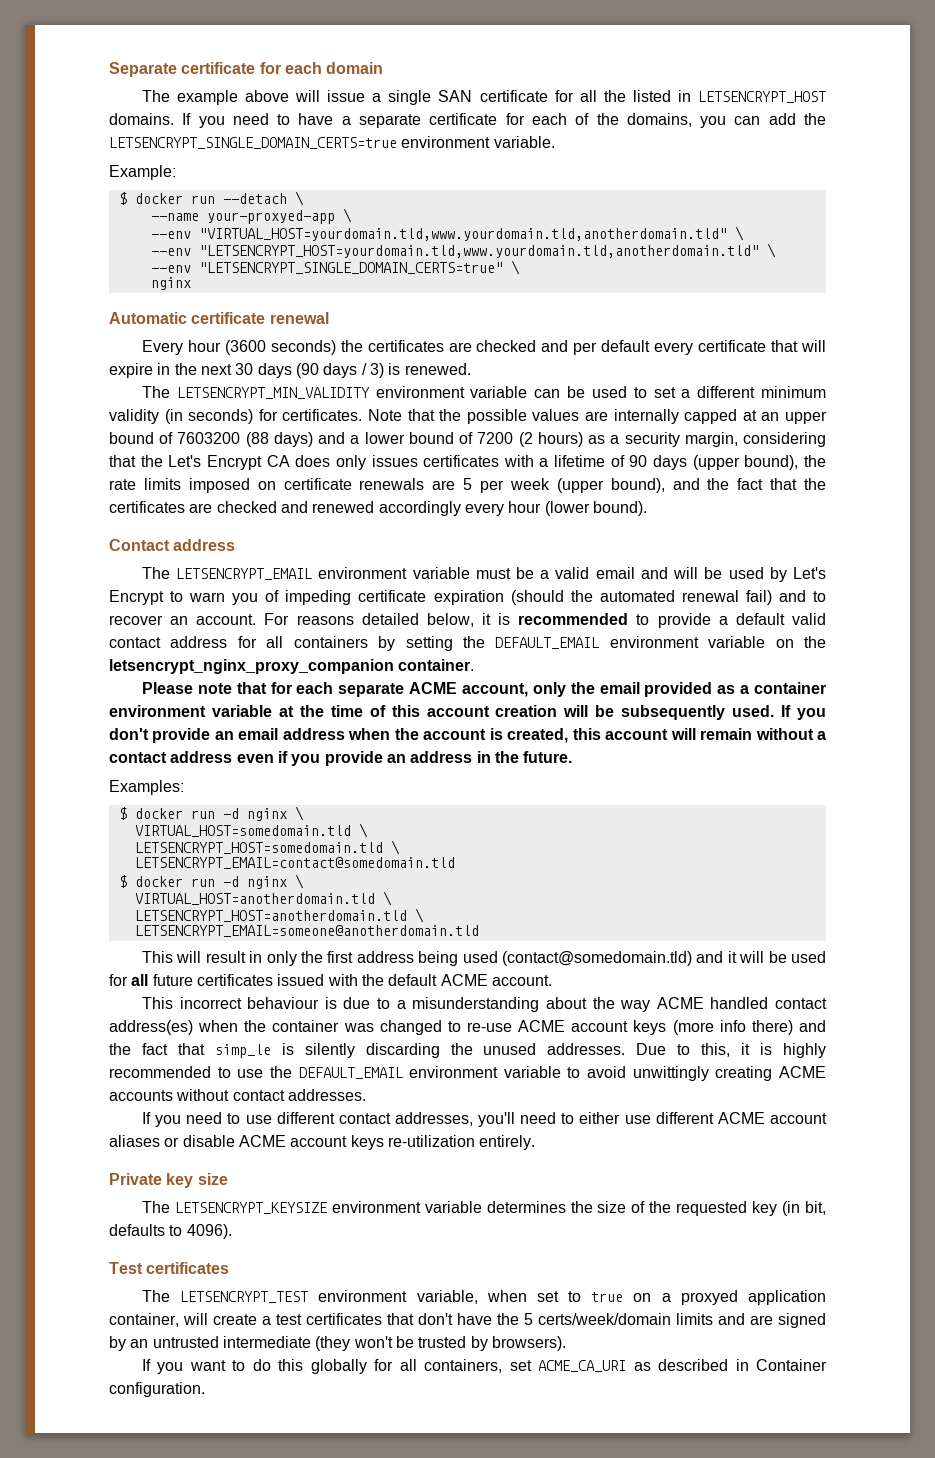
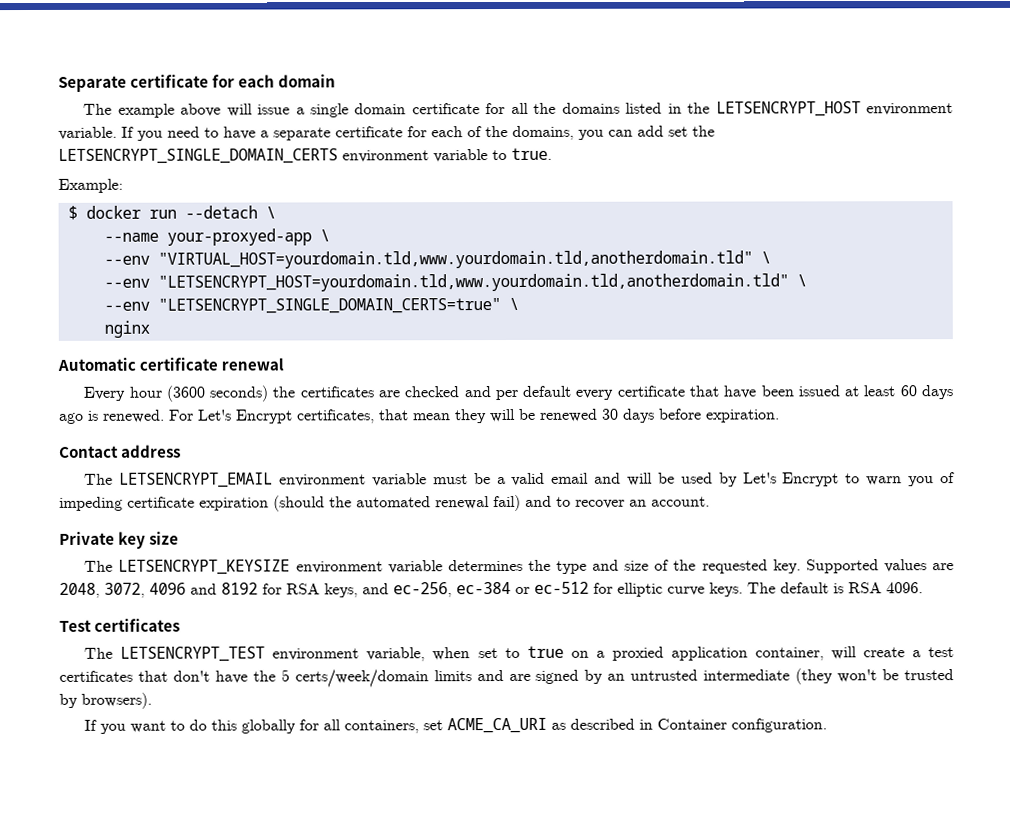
- The example above will issue a single SAN certificate for all the listed in LETSENCRYPT_HOST domains.
+ The example above will issue a single domain certificate for all the domains listed in the LETSENCRYPT_HOST environment variable.
- If you need to have a separate certificate for each of the domains, you can add the LETSENCRYPT_SINGLE_DOMAIN_CERTS=true environment variable.
+ If you need to have a separate certificate for each of the domains, you can add set the LETSENCRYPT_SINGLE_DOMAIN_CERTS environment variable to true.
- Every hour (3600 seconds) the certificates are checked and per default every certificate that will expire in the next 30 days (90 days / 3) is renewed.
- The LETSENCRYPT_MIN_VALIDITY environment variable can be used to set a different minimum validity (in seconds) for certificates. Note that the possible values are internally capped at an upper bound of 7603200 (88 days) and a lower bound of 7200 (2 hours) as a security margin, considering that the Let's Encrypt CA does only issues certificates with a lifetime of 90 days (upper bound), the rate limits imposed on certificate renewals are 5 per week (upper bound), and the fact that the certificates are checked and renewed accordingly every hour (lower bound).
+ Every hour (3600 seconds) the certificates are checked and per default every certificate that have been issued at least 60 days ago is renewed. For Let's Encrypt certificates, that mean they will be renewed 30 days before expiration.
- For reasons detailed below, it is recommended to provide a default valid contact address for all containers by setting the DEFAULT_EMAIL environment variable on the letsencrypt_nginx_proxy_companion container.
- Please note that for each separate ACME account, only the email provided as a container environment variable at the time of this account creation will be subsequently used. If you don't provide an email address when the account is created, this account will remain without a contact address even if you provide an address in the future.
- Examples:
- $ docker run -d nginx \
- VIRTUAL_HOST=somedomain.tld \
- LETSENCRYPT_HOST=somedomain.tld \
- LETSENCRYPT_EMAIL=contact@somedomain.tld
- $ docker run -d nginx \
- VIRTUAL_HOST=anotherdomain.tld \
- LETSENCRYPT_HOST=anotherdomain.tld \
- LETSENCRYPT_EMAIL=someone@anotherdomain.tld
- This will result in only the first address being used (contact@somedomain.tld) and it will be used for all future certificates issued with the default ACME account.
- This incorrect behaviour is due to a misunderstanding about the way ACME handled contact address(es) when the container was changed to re-use ACME account keys (more info there) and the fact that simp_le is silently discarding the unused addresses. Due to this, it is highly recommended to use the DEFAULT_EMAIL environment variable to avoid unwittingly creating ACME accounts without contact addresses.
- If you need to use different contact addresses, you'll need to either use different ACME account aliases or disable ACME account keys re-utilization entirely.
- The LETSENCRYPT_KEYSIZE environment variable determines the size of the requested key (in bit, defaults to 4096).
+ The LETSENCRYPT_KEYSIZE environment variable determines the type and size of the requested key. Supported values are 2048, 3072, 4096 and 8192 for RSA keys, and ec-256, ec-384 or ec-512 for elliptic curve keys. The default is RSA 4096.
- The LETSENCRYPT_TEST environment variable, when set to true on a proxyed application container, will create a test certificates that don't have the 5 certs/week/domain limits and are signed by an untrusted intermediate (they won't be trusted by browsers).
+ The LETSENCRYPT_TEST environment variable, when set to true on a proxied application container, will create a test certificates that don't have the 5 certs/week/domain limits and are signed by an untrusted intermediate (they won't be trusted by browsers).

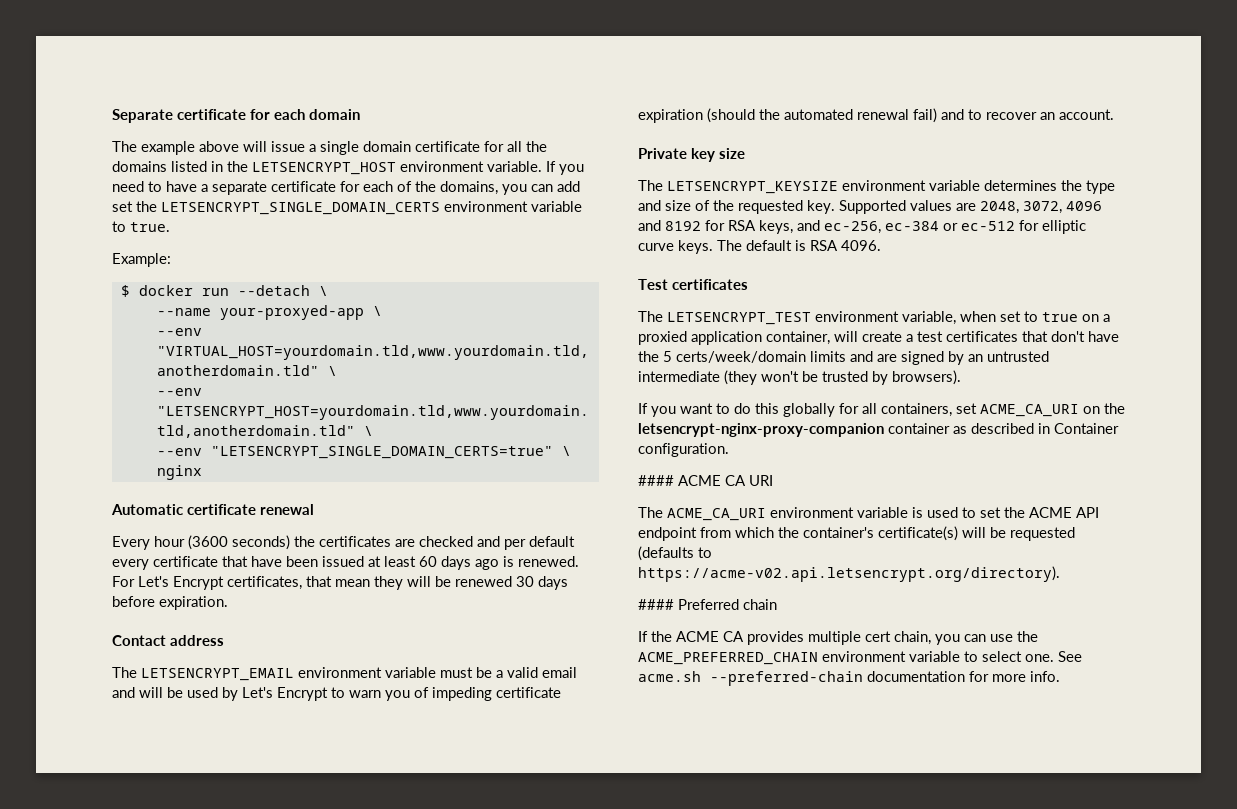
- If you want to do this globally for all containers, set ACME_CA_URI as described in Container configuration.
+ If you want to do this globally for all containers, set ACME_CA_URI on the letsencrypt-nginx-proxy-companion container as described in Container configuration.
+ #### ACME CA URI
+ The ACME_CA_URI environment variable is used to set the ACME API endpoint from which the container's certificate(s) will be requested (defaults to https://acme-v02.api.letsencrypt.org/directory).
+ #### Preferred chain
+ If the ACME CA provides multiple cert chain, you can use the ACME_PREFERRED_CHAIN environment variable to select one. See acme.sh --preferred-chain documentation for more info.

